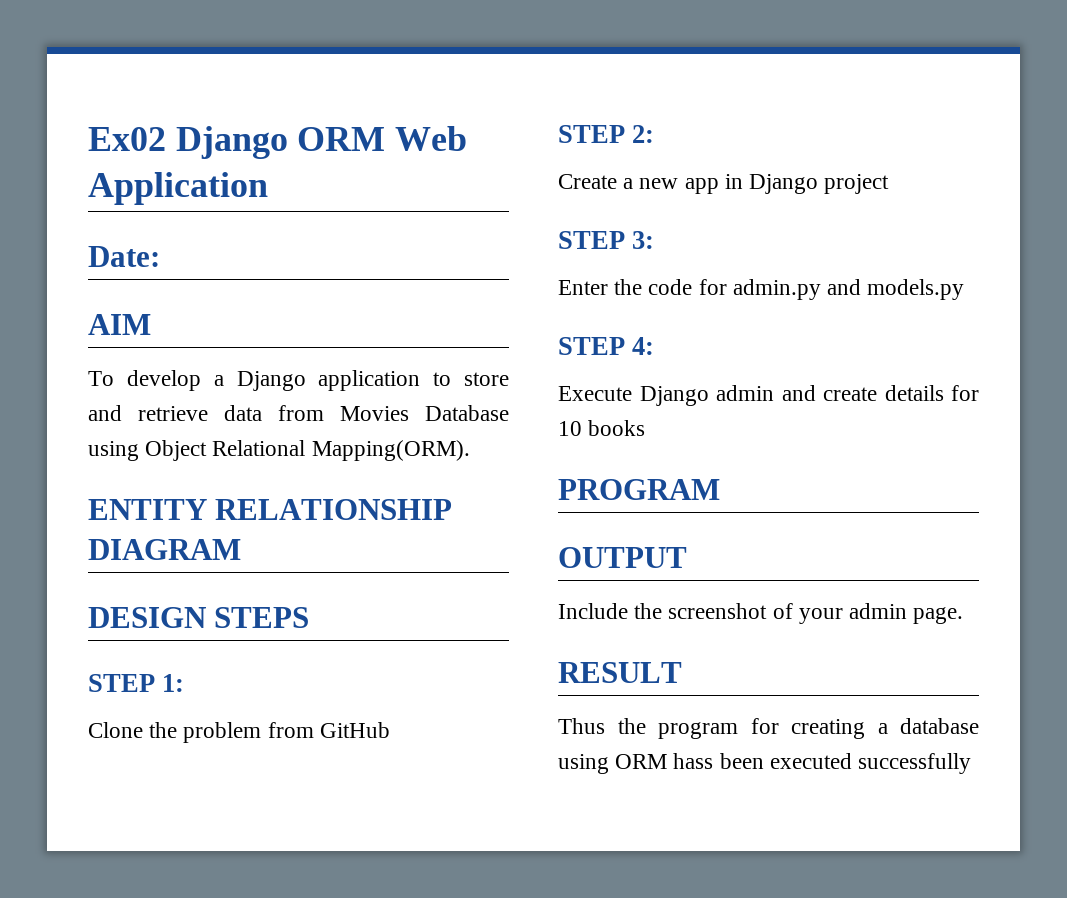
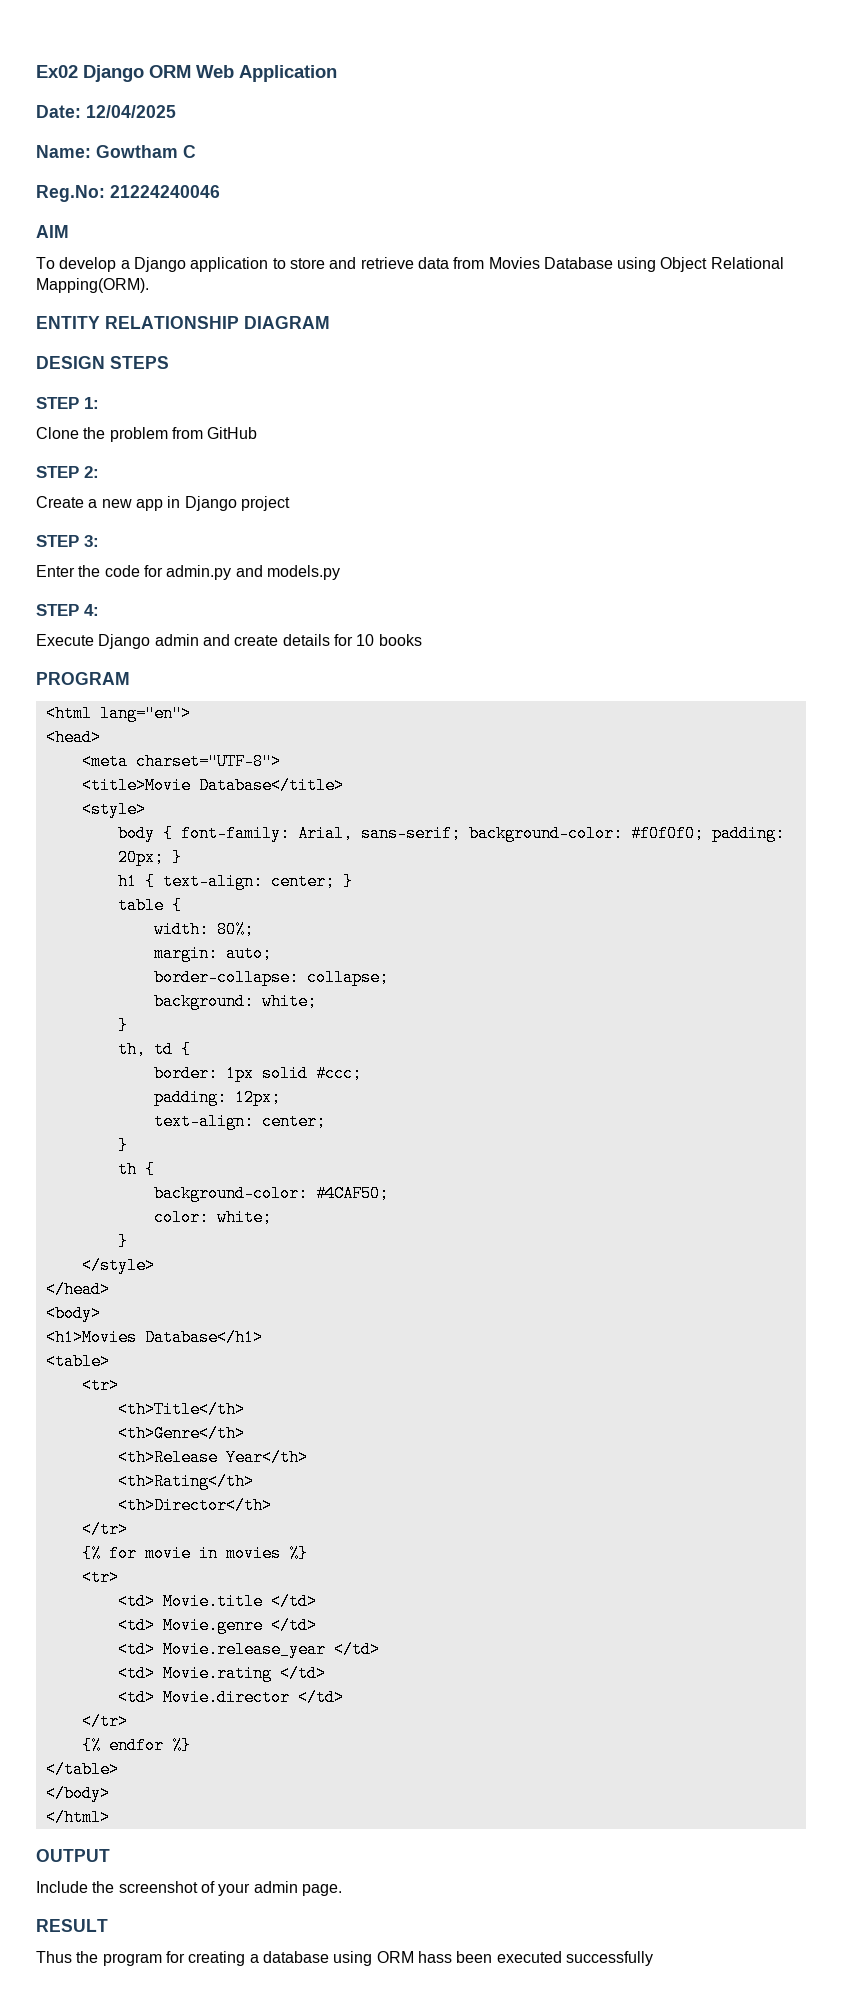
- Date:
+ Date: 12/04/2025
+ Name: Gowtham C
+ Reg.No: 21224240046
+ <html lang="en">
+ <head>
+ <meta charset="UTF-8">
+ <title>Movie Database</title>
+ <style>
+ body { font-family: Arial, sans-serif; background-color: #f0f0f0; padding: 20px; }
+ h1 { text-align: center; }
+ table {
+ width: 80%;
+ margin: auto;
+ border-collapse: collapse;
+ background: white;
+ }
+ th, td {
+ border: 1px solid #ccc;
+ padding: 12px;
+ text-align: center;
+ }
+ th {
+ background-color: #4CAF50;
+ color: white;
+ }
+ </style>
+ </head>
+ <body>
+ <h1>Movies Database</h1>
+ <table>
+ <tr>
+ <th>Title</th>
+ <th>Genre</th>
+ <th>Release Year</th>
+ <th>Rating</th>
+ <th>Director</th>
+ </tr>
+ {% for movie in movies %}
+ <tr>
+ <td> Movie.title </td>
+ <td> Movie.genre </td>
+ <td> Movie.release_year </td>
+ <td> Movie.rating </td>
+ <td> Movie.director </td>
+ </tr>
+ {% endfor %}
+ </table>
+ </body>
+ </html>

